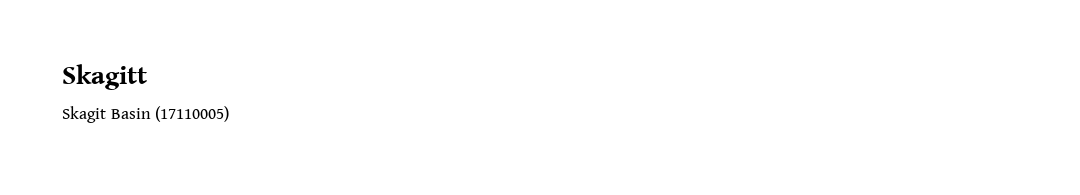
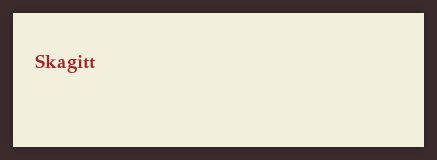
- Skagit Basin (17110005)

